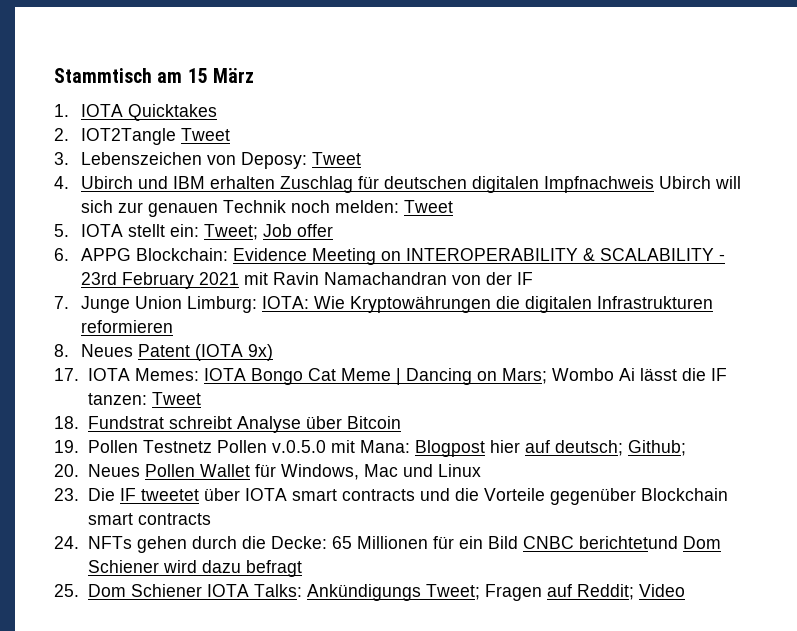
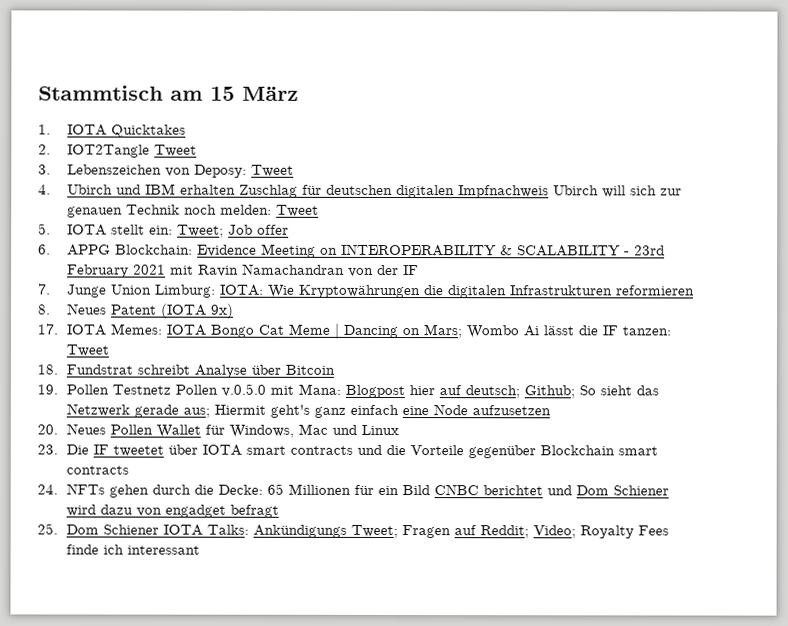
- 19. Pollen Testnetz Pollen v.0.5.0 mit Mana: Blogpost hier auf deutsch; Github;
+ 19. Pollen Testnetz Pollen v.0.5.0 mit Mana: Blogpost hier auf deutsch; Github; So sieht das Netzwerk gerade aus; Hiermit geht's ganz einfach eine Node aufzusetzen
- 24. NFTs gehen durch die Decke: 65 Millionen für ein Bild CNBC berichtetund Dom Schiener wird dazu befragt
+ 24. NFTs gehen durch die Decke: 65 Millionen für ein Bild CNBC berichtet und Dom Schiener wird dazu von engadget befragt
- 25. Dom Schiener IOTA Talks: Ankündigungs Tweet; Fragen auf Reddit; Video
+ 25. Dom Schiener IOTA Talks: Ankündigungs Tweet; Fragen auf Reddit; Video; Royalty Fees finde ich interessant

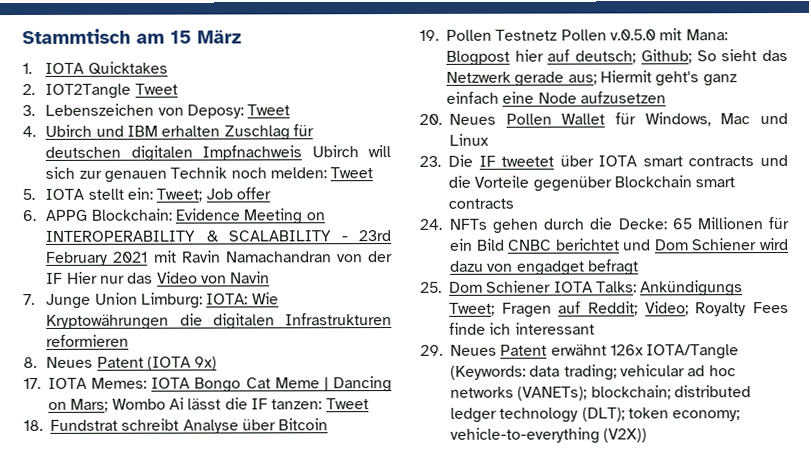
- 6. APPG Blockchain: Evidence Meeting on INTEROPERABILITY & SCALABILITY - 23rd February 2021 mit Ravin Namachandran von der IF
+ 6. APPG Blockchain: Evidence Meeting on INTEROPERABILITY & SCALABILITY - 23rd February 2021 mit Ravin Namachandran von der IF Hier nur das Video von Navin
+ 29. Neues Patent erwähnt 126x IOTA/Tangle (Keywords: data trading; vehicular ad hoc networks (VANETs); blockchain; distributed ledger technology (DLT); token economy; vehicle-to-everything (V2X))

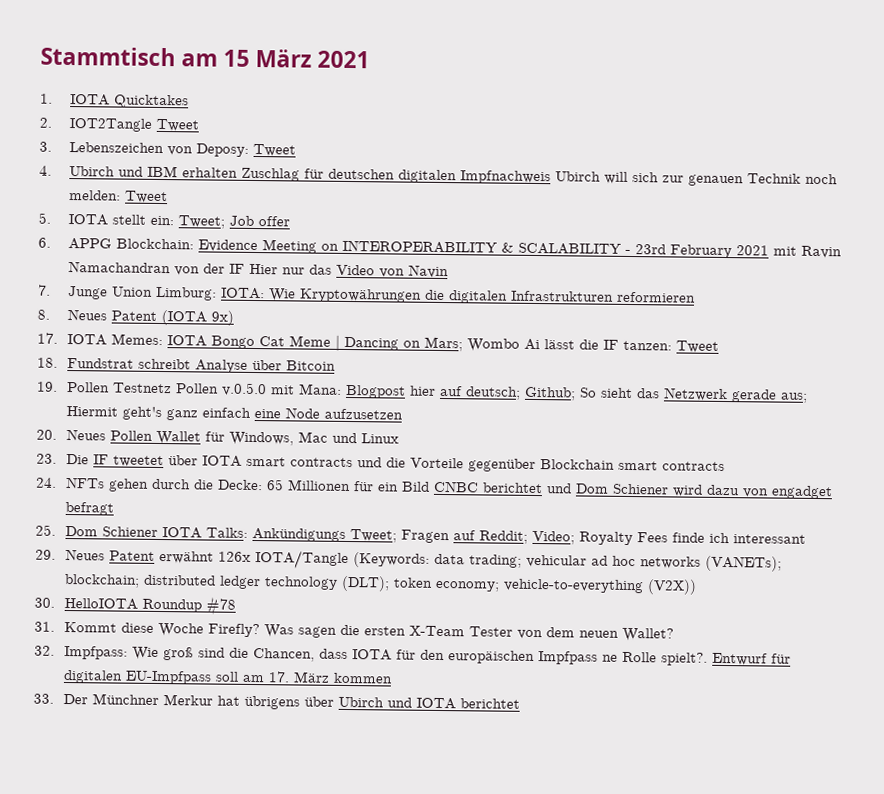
- Stammtisch am 15 März
+ Stammtisch am 15 März 2021
+ 30. HelloIOTA Roundup #78
+ 31. Kommt diese Woche Firefly? Was sagen die ersten X-Team Tester von dem neuen Wallet?
+ 32. Impfpass: Wie groß sind die Chancen, dass IOTA für den europäischen Impfpass ne Rolle spielt?. Entwurf für digitalen EU-Impfpass soll am 17. März kommen
+ 33. Der Münchner Merkur hat übrigens über Ubirch und IOTA berichtet

